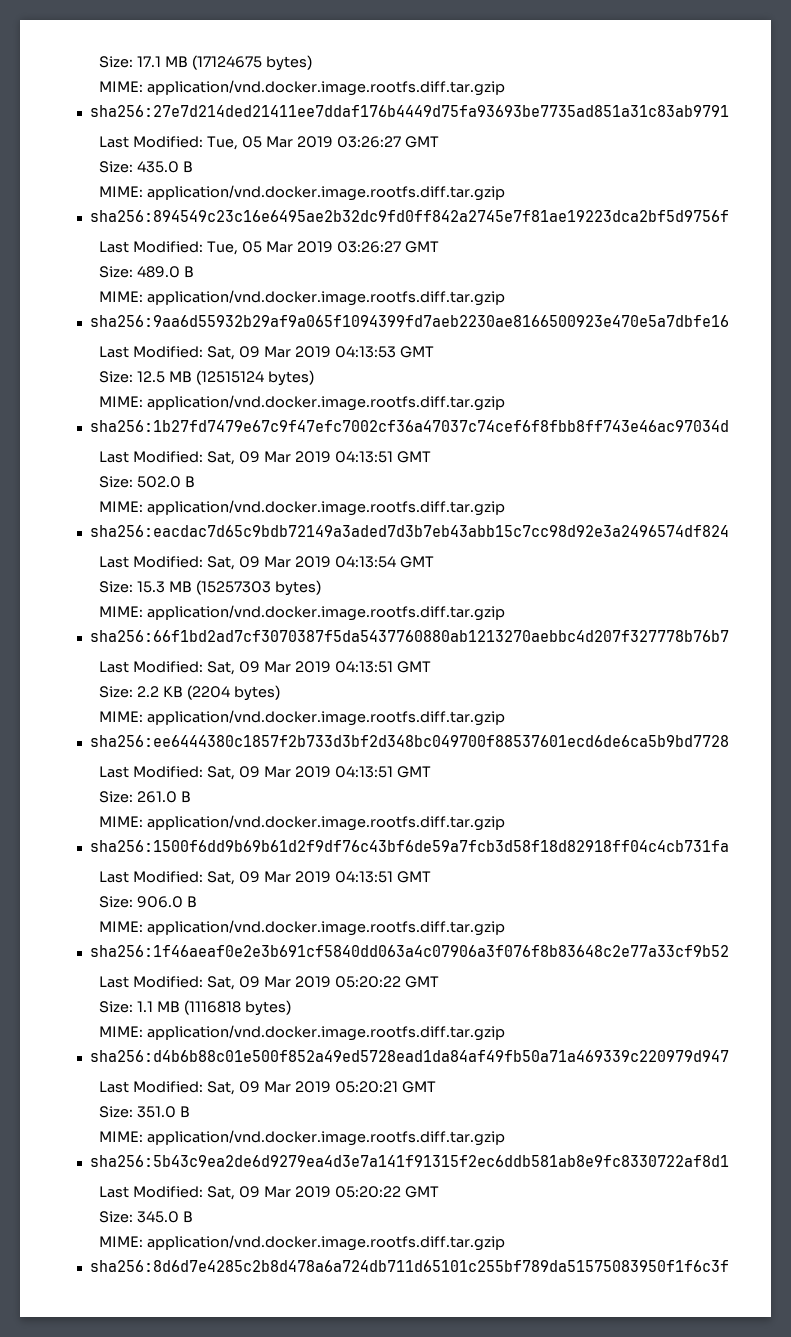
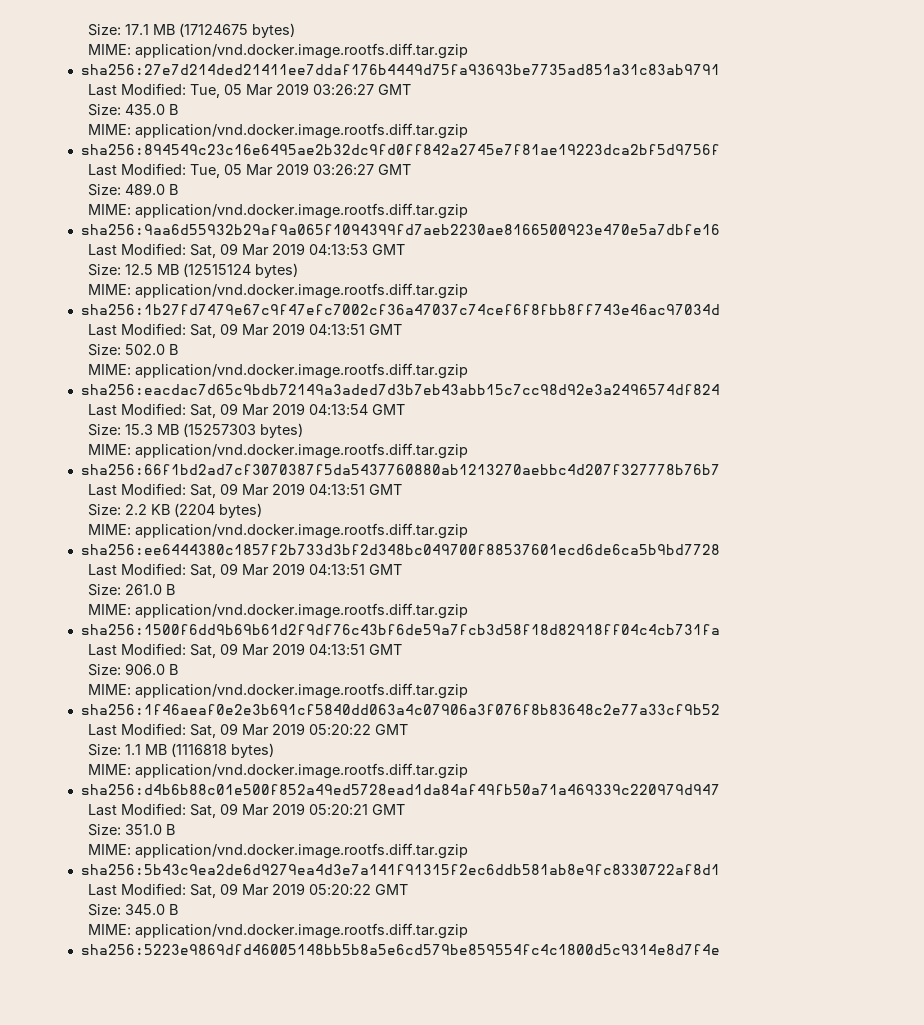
- sha256:8d6d7e4285c2b8d478a6a724db711d65101c255bf789da51575083950f1f6c3f
+ sha256:5223e9869dfd46005148bb5b8a5e6cd579be859554fc4c1800d5c9314e8d7f4e

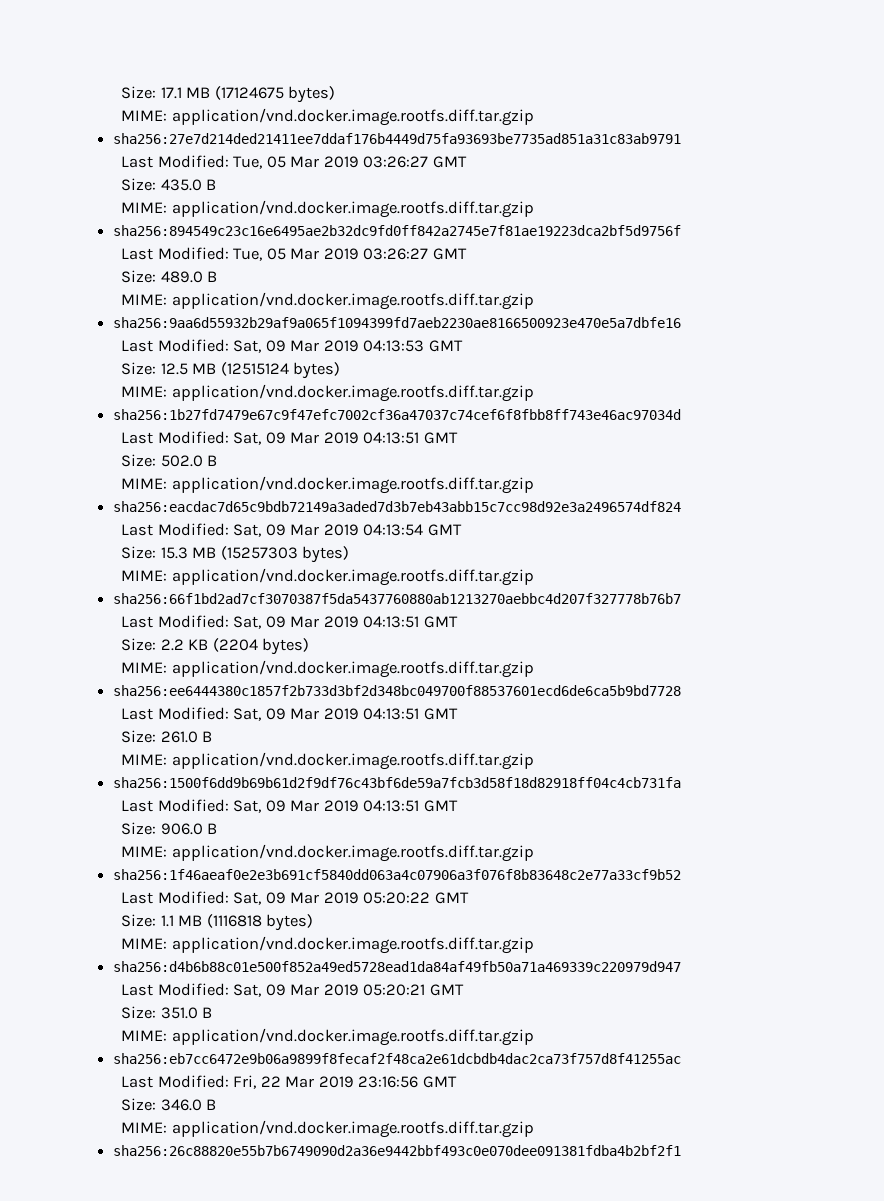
- sha256:5b43c9ea2de6d9279ea4d3e7a141f91315f2ec6ddb581ab8e9fc8330722af8d1
- Last Modified: Sat, 09 Mar 2019 05:20:22 GMT
- Size: 345.0 B
+ sha256:eb7cc6472e9b06a9899f8fecaf2f48ca2e61dcbdb4dac2ca73f757d8f41255ac
+ Last Modified: Fri, 22 Mar 2019 23:16:56 GMT
+ Size: 346.0 B
  MIME: application/vnd.docker.image.rootfs.diff.tar.gzip
- sha256:5223e9869dfd46005148bb5b8a5e6cd579be859554fc4c1800d5c9314e8d7f4e
+ sha256:26c88820e55b7b6749090d2a36e9442bbf493c0e070dee091381fdba4b2bf2f1

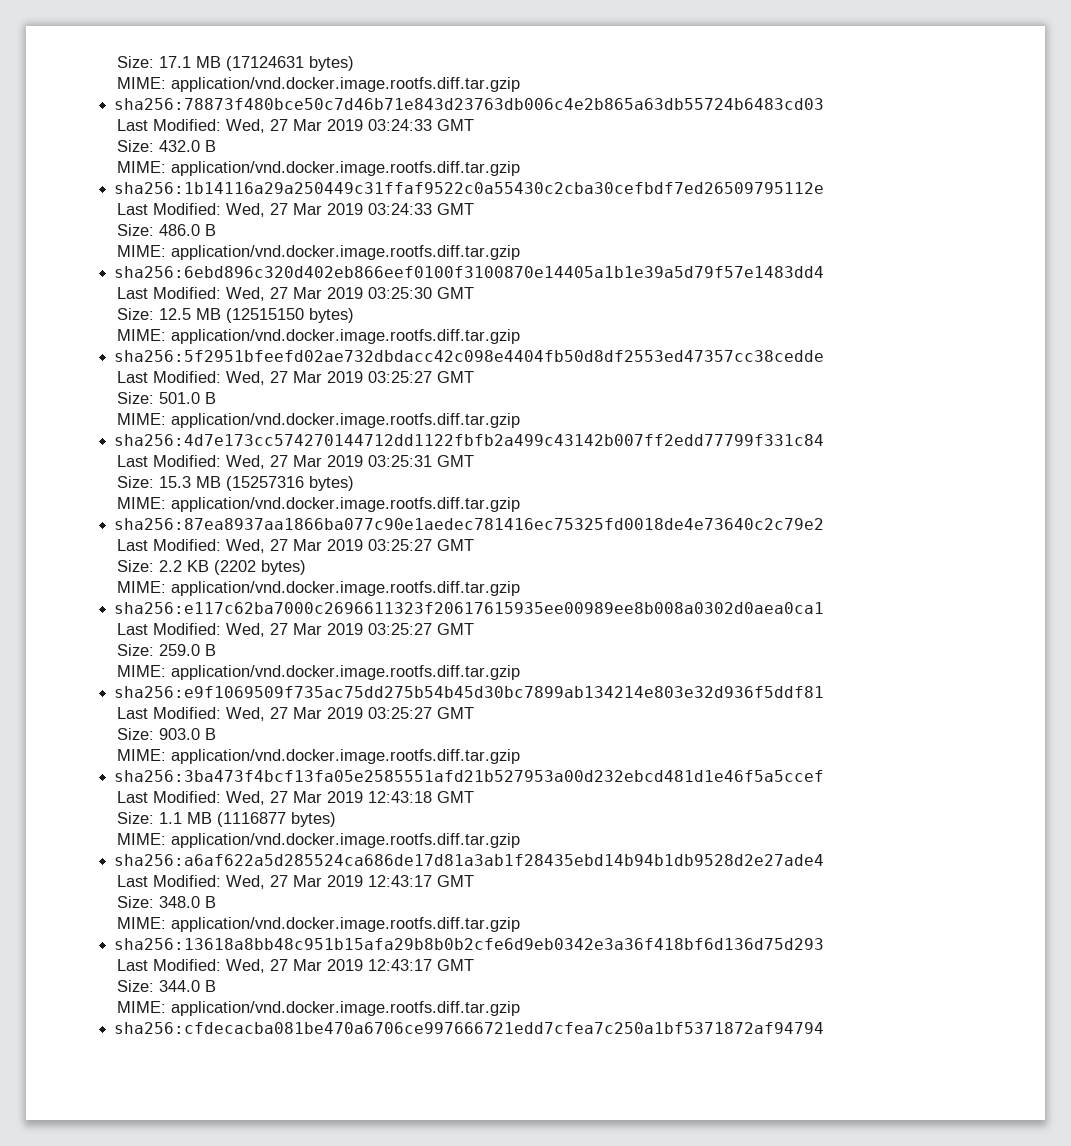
- Size: 17.1 MB (17124675 bytes)
+ Size: 17.1 MB (17124631 bytes)
  MIME: application/vnd.docker.image.rootfs.diff.tar.gzip
- sha256:27e7d214ded21411ee7ddaf176b4449d75fa93693be7735ad851a31c83ab9791
- Last Modified: Tue, 05 Mar 2019 03:26:27 GMT
- Size: 435.0 B
+ sha256:78873f480bce50c7d46b71e843d23763db006c4e2b865a63db55724b6483cd03
+ Last Modified: Wed, 27 Mar 2019 03:24:33 GMT
+ Size: 432.0 B
  MIME: application/vnd.docker.image.rootfs.diff.tar.gzip
- sha256:894549c23c16e6495ae2b32dc9fd0ff842a2745e7f81ae19223dca2bf5d9756f
- Last Modified: Tue, 05 Mar 2019 03:26:27 GMT
- Size: 489.0 B
+ sha256:1b14116a29a250449c31ffaf9522c0a55430c2cba30cefbdf7ed26509795112e
+ Last Modified: Wed, 27 Mar 2019 03:24:33 GMT
+ Size: 486.0 B
  MIME: application/vnd.docker.image.rootfs.diff.tar.gzip
- sha256:9aa6d55932b29af9a065f1094399fd7aeb2230ae8166500923e470e5a7dbfe16
- Last Modified: Sat, 09 Mar 2019 04:13:53 GMT
+ sha256:6ebd896c320d402eb866eef0100f3100870e14405a1b1e39a5d79f57e1483dd4
+ Last Modified: Wed, 27 Mar 2019 03:25:30 GMT
- Size: 12.5 MB (12515124 bytes)
+ Size: 12.5 MB (12515150 bytes)
  MIME: application/vnd.docker.image.rootfs.diff.tar.gzip
- sha256:1b27fd7479e67c9f47efc7002cf36a47037c74cef6f8fbb8ff743e46ac97034d
- Last Modified: Sat, 09 Mar 2019 04:13:51 GMT
- Size: 502.0 B
+ sha256:5f2951bfeefd02ae732dbdacc42c098e4404fb50d8df2553ed47357cc38cedde
+ Last Modified: Wed, 27 Mar 2019 03:25:27 GMT
+ Size: 501.0 B
  MIME: application/vnd.docker.image.rootfs.diff.tar.gzip
- sha256:eacdac7d65c9bdb72149a3aded7d3b7eb43abb15c7cc98d92e3a2496574df824
- Last Modified: Sat, 09 Mar 2019 04:13:54 GMT
+ sha256:4d7e173cc574270144712dd1122fbfb2a499c43142b007ff2edd77799f331c84
+ Last Modified: Wed, 27 Mar 2019 03:25:31 GMT
- Size: 15.3 MB (15257303 bytes)
+ Size: 15.3 MB (15257316 bytes)
  MIME: application/vnd.docker.image.rootfs.diff.tar.gzip
- sha256:66f1bd2ad7cf3070387f5da5437760880ab1213270aebbc4d207f327778b76b7
- Last Modified: Sat, 09 Mar 2019 04:13:51 GMT
+ sha256:87ea8937aa1866ba077c90e1aedec781416ec75325fd0018de4e73640c2c79e2
+ Last Modified: Wed, 27 Mar 2019 03:25:27 GMT
- Size: 2.2 KB (2204 bytes)
+ Size: 2.2 KB (2202 bytes)
  MIME: application/vnd.docker.image.rootfs.diff.tar.gzip
- sha256:ee6444380c1857f2b733d3bf2d348bc049700f88537601ecd6de6ca5b9bd7728
- Last Modified: Sat, 09 Mar 2019 04:13:51 GMT
- Size: 261.0 B
+ sha256:e117c62ba7000c2696611323f20617615935ee00989ee8b008a0302d0aea0ca1
+ Last Modified: Wed, 27 Mar 2019 03:25:27 GMT
+ Size: 259.0 B
  MIME: application/vnd.docker.image.rootfs.diff.tar.gzip
- sha256:1500f6dd9b69b61d2f9df76c43bf6de59a7fcb3d58f18d82918ff04c4cb731fa
- Last Modified: Sat, 09 Mar 2019 04:13:51 GMT
- Size: 906.0 B
+ sha256:e9f1069509f735ac75dd275b54b45d30bc7899ab134214e803e32d936f5ddf81
+ Last Modified: Wed, 27 Mar 2019 03:25:27 GMT
+ Size: 903.0 B
  MIME: application/vnd.docker.image.rootfs.diff.tar.gzip
- sha256:1f46aeaf0e2e3b691cf5840dd063a4c07906a3f076f8b83648c2e77a33cf9b52
- Last Modified: Sat, 09 Mar 2019 05:20:22 GMT
+ sha256:3ba473f4bcf13fa05e2585551afd21b527953a00d232ebcd481d1e46f5a5ccef
+ Last Modified: Wed, 27 Mar 2019 12:43:18 GMT
- Size: 1.1 MB (1116818 bytes)
+ Size: 1.1 MB (1116877 bytes)
  MIME: application/vnd.docker.image.rootfs.diff.tar.gzip
- sha256:d4b6b88c01e500f852a49ed5728ead1da84af49fb50a71a469339c220979d947
- Last Modified: Sat, 09 Mar 2019 05:20:21 GMT
- Size: 351.0 B
+ sha256:a6af622a5d285524ca686de17d81a3ab1f28435ebd14b94b1db9528d2e27ade4
+ Last Modified: Wed, 27 Mar 2019 12:43:17 GMT
+ Size: 348.0 B
  MIME: application/vnd.docker.image.rootfs.diff.tar.gzip
- sha256:eb7cc6472e9b06a9899f8fecaf2f48ca2e61dcbdb4dac2ca73f757d8f41255ac
- Last Modified: Fri, 22 Mar 2019 23:16:56 GMT
- Size: 346.0 B
+ sha256:13618a8bb48c951b15afa29b8b0b2cfe6d9eb0342e3a36f418bf6d136d75d293
+ Last Modified: Wed, 27 Mar 2019 12:43:17 GMT
+ Size: 344.0 B
  MIME: application/vnd.docker.image.rootfs.diff.tar.gzip
- sha256:26c88820e55b7b6749090d2a36e9442bbf493c0e070dee091381fdba4b2bf2f1
+ sha256:cfdecacba081be470a6706ce997666721edd7cfea7c250a1bf5371872af94794

